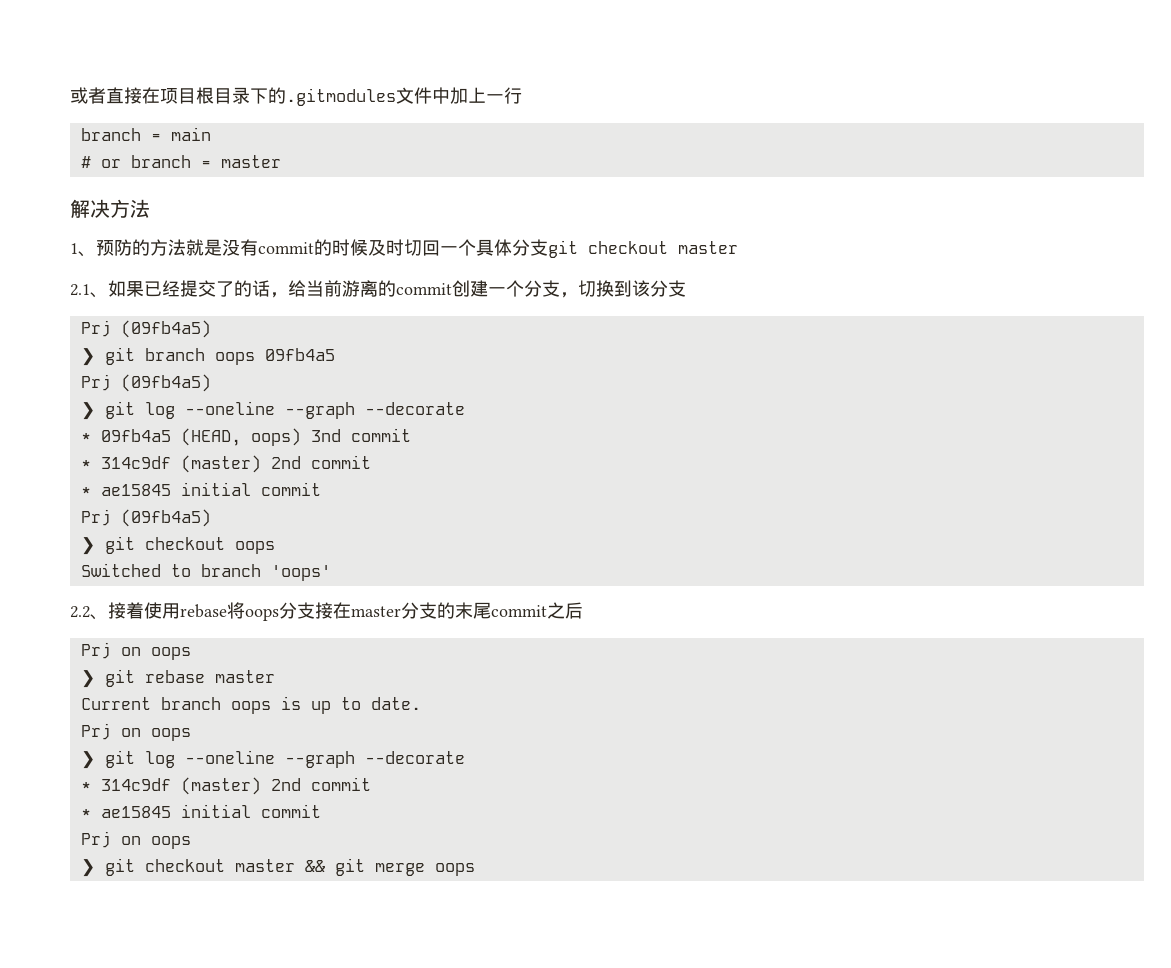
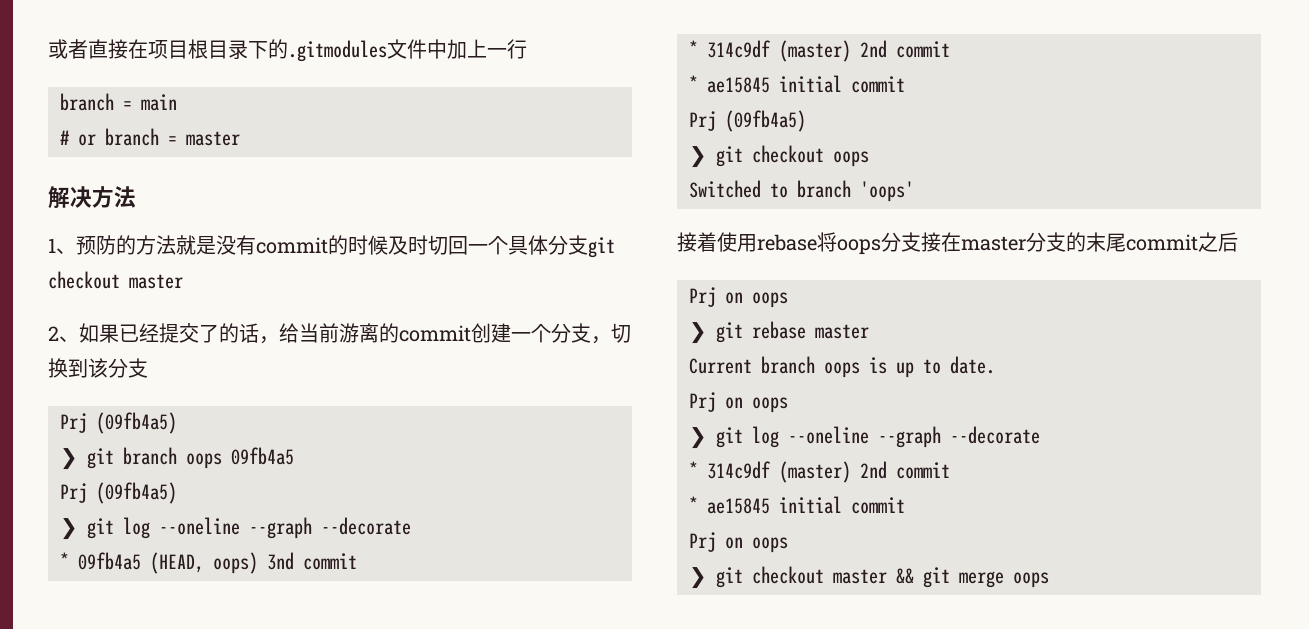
- 2.1、如果已经提交了的话，给当前游离的commit创建一个分支，切换到该分支
+ 2、如果已经提交了的话，给当前游离的commit创建一个分支，切换到该分支
- 2.2、接着使用rebase将oops分支接在master分支的末尾commit之后
+ 接着使用rebase将oops分支接在master分支的末尾commit之后

